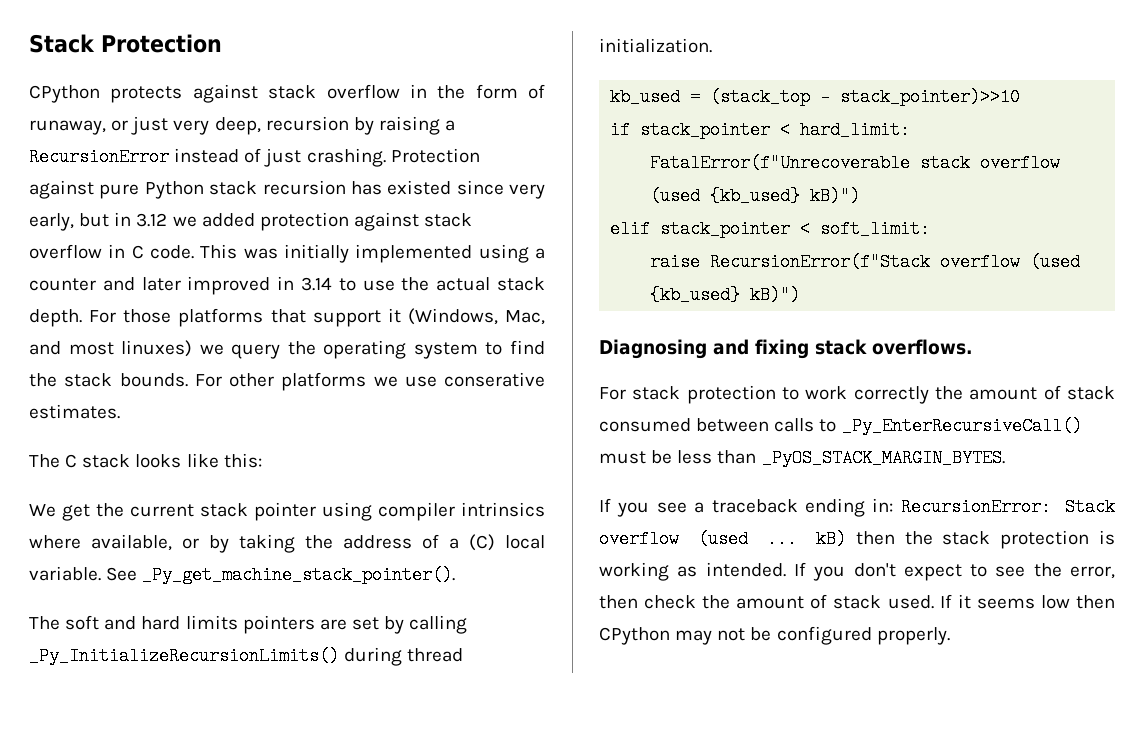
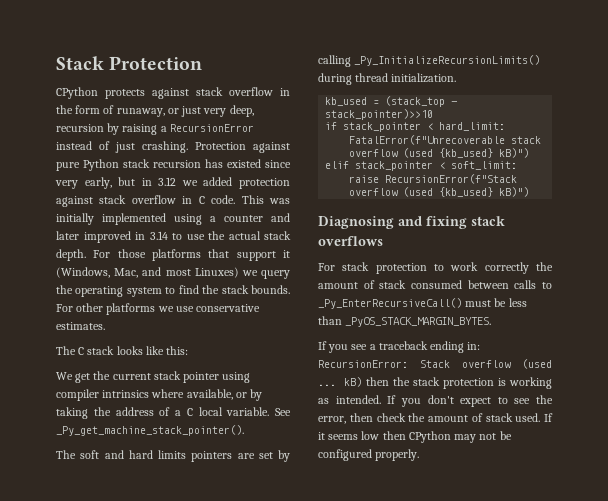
- For those platforms that support it (Windows, Mac, and most linuxes) we query the operating system to find the stack bounds.
+ For those platforms that support it (Windows, Mac, and most Linuxes) we query the operating system to find the stack bounds.
- For other platforms we use conserative estimates.
+ For other platforms we use conservative estimates.
- We get the current stack pointer using compiler intrinsics where available, or by taking the address of a (C) local variable.
+ We get the current stack pointer using compiler intrinsics where available, or by taking the address of a C local variable.
- Diagnosing and fixing stack overflows.
+ Diagnosing and fixing stack overflows

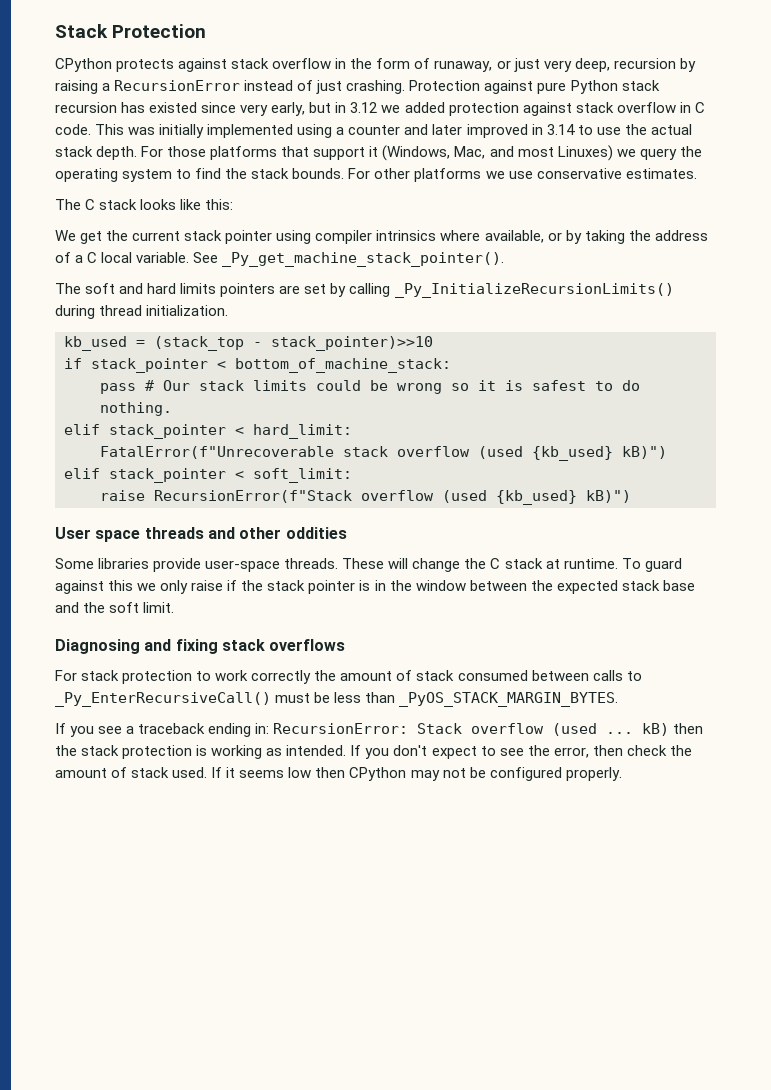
- if stack_pointer < hard_limit:
+ if stack_pointer < bottom_of_machine_stack:
+ pass # Our stack limits could be wrong so it is safest to do nothing.
+ elif stack_pointer < hard_limit:
+ User space threads and other oddities
+ Some libraries provide user-space threads. These will change the C stack at runtime. To guard against this we only raise if the stack pointer is in the window between the expected stack base and the soft limit.

